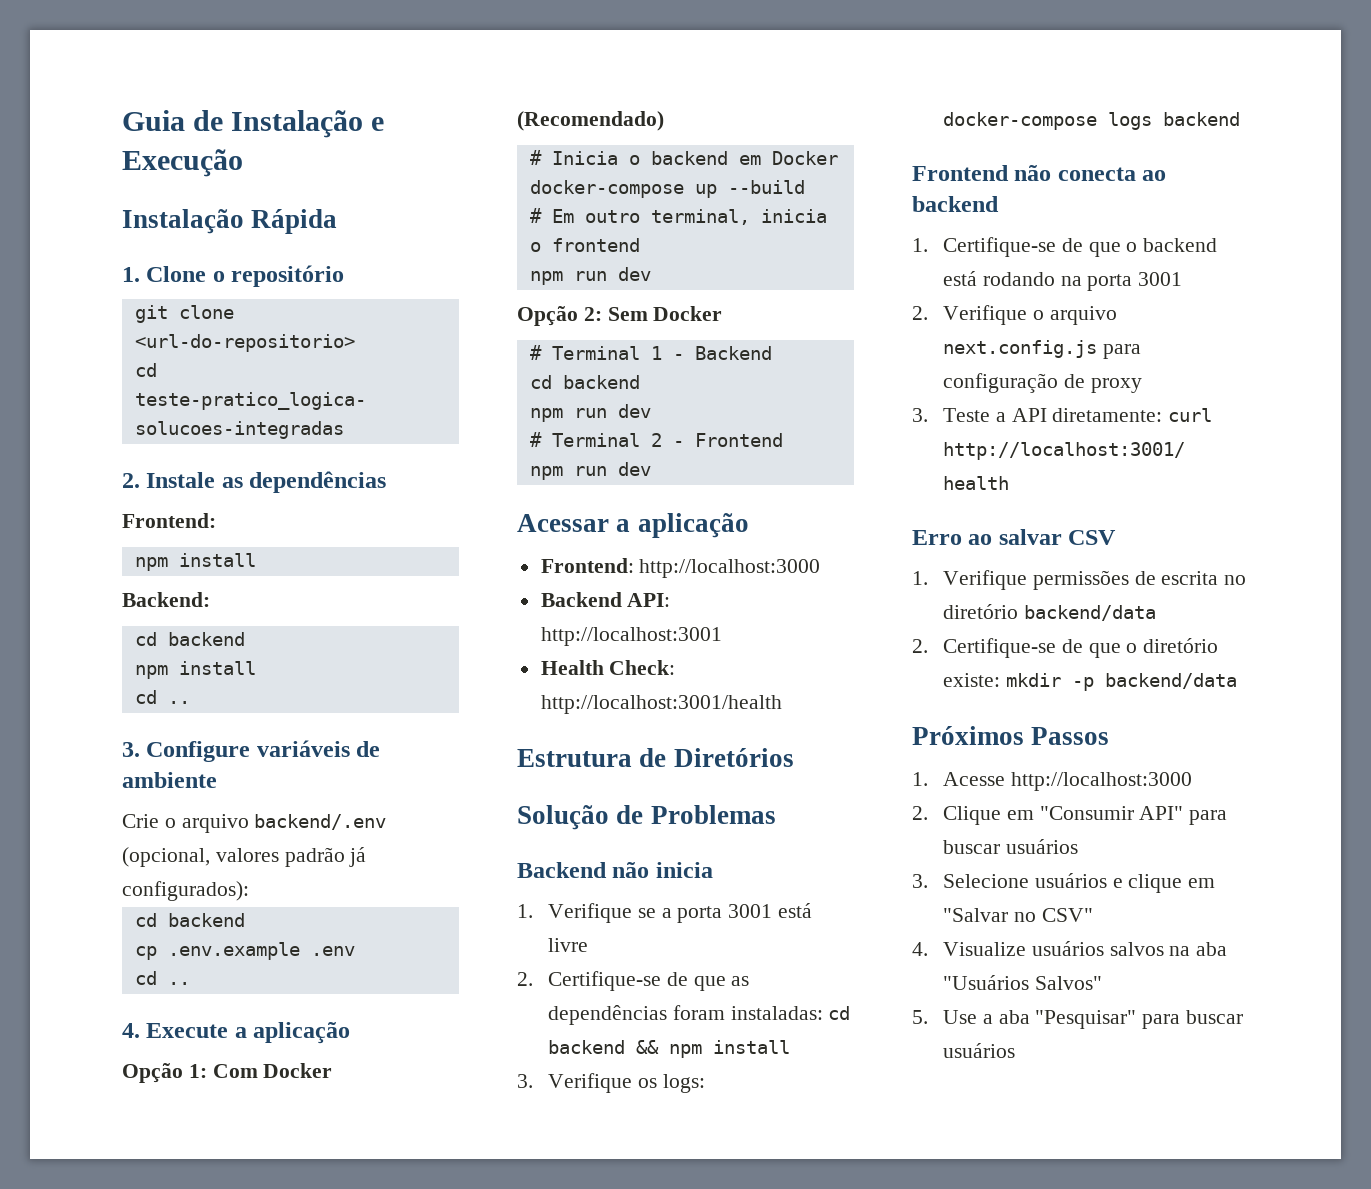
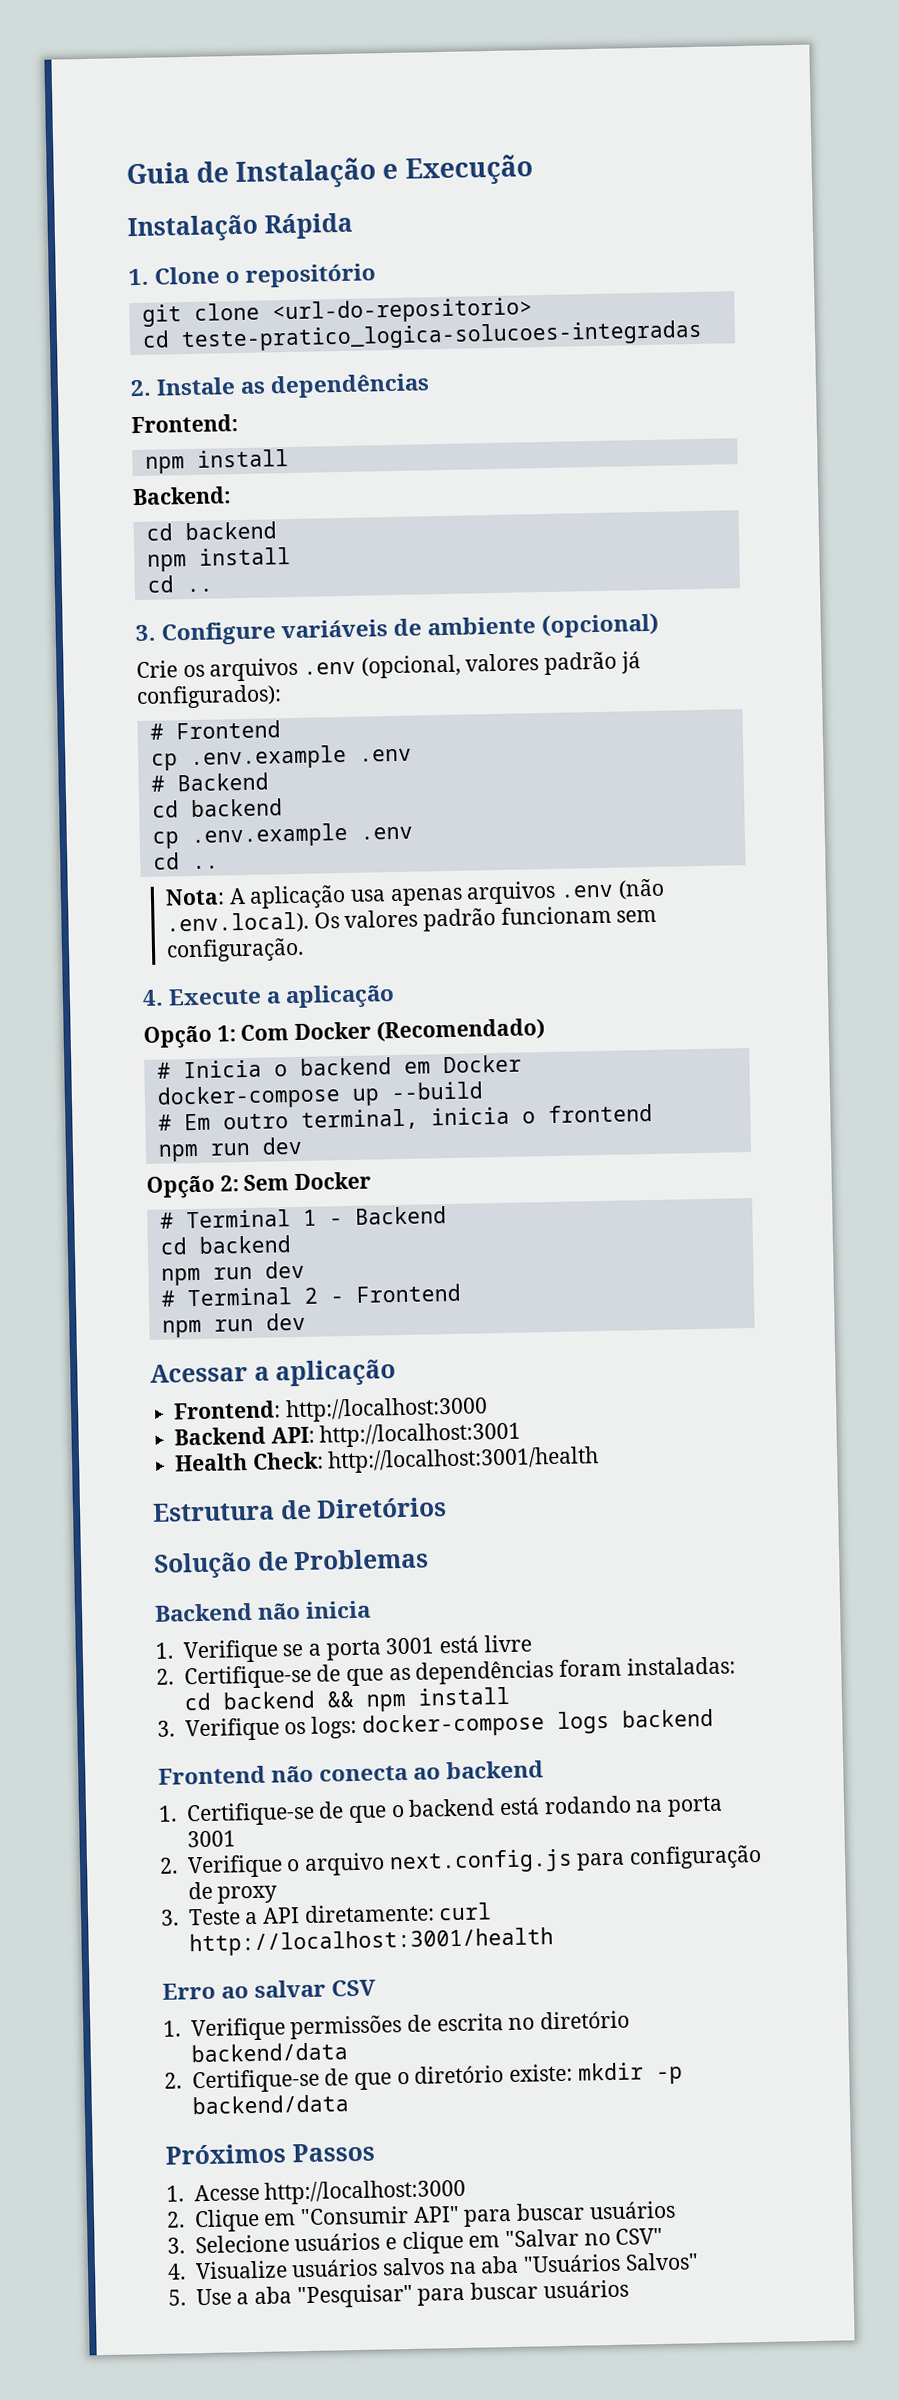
- 3. Configure variáveis de ambiente
+ 3. Configure variáveis de ambiente (opcional)
- Crie o arquivo backend/.env (opcional, valores padrão já configurados):
+ Crie os arquivos .env (opcional, valores padrão já configurados):
+ # Frontend
+ cp .env.example .env
+ # Backend
+ Nota: A aplicação usa apenas arquivos .env (não .env.local). Os valores padrão funcionam sem configuração.

